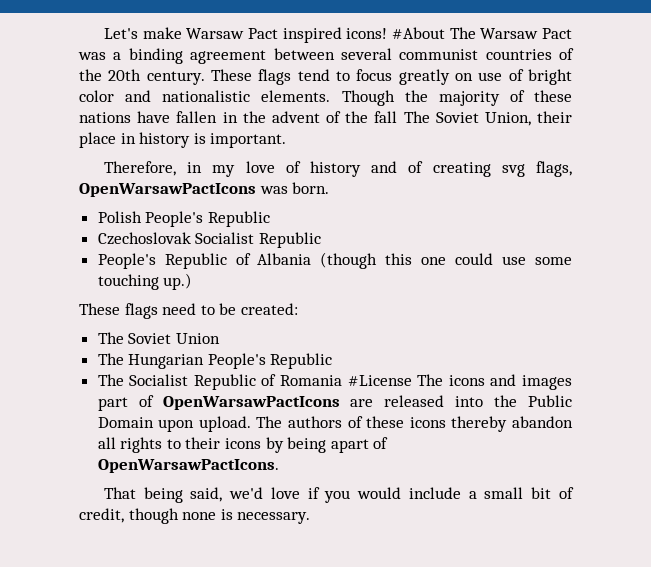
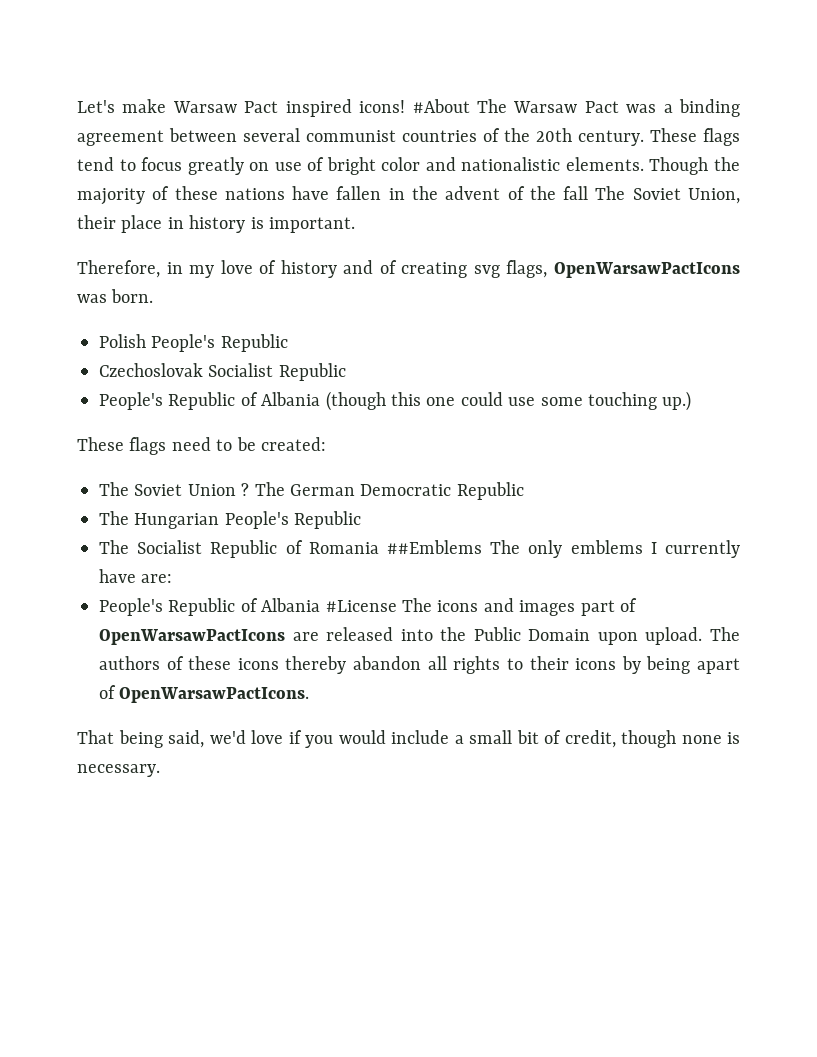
- The Soviet Union
+ The Soviet Union ? The German Democratic Republic
- The Socialist Republic of Romania #License The icons and images part of OpenWarsawPactIcons are released into the Public Domain upon upload.
+ The Socialist Republic of Romania ##Emblems The only emblems I currently have are:
+ People's Republic of Albania #License The icons and images part of OpenWarsawPactIcons are released into the Public Domain upon upload.

